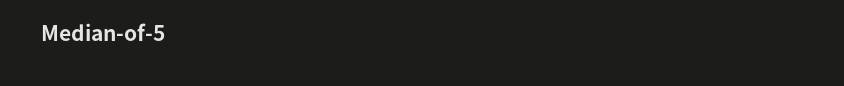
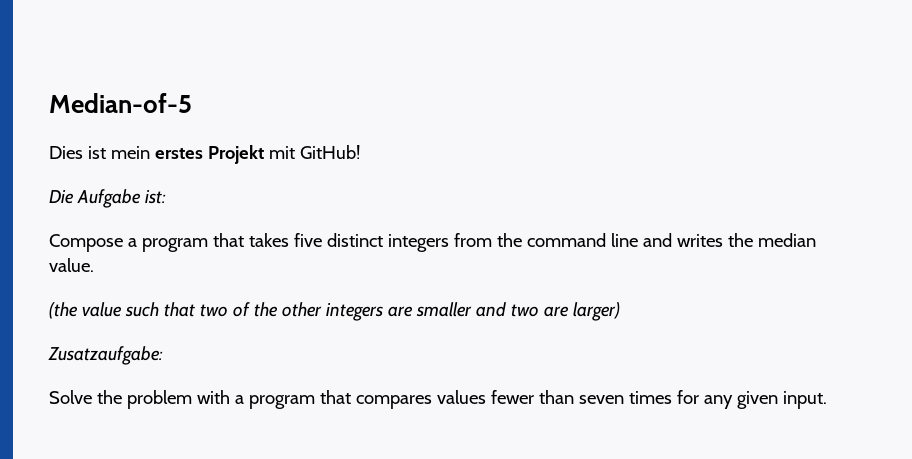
+ Dies ist mein erstes Projekt mit GitHub!
+ Die Aufgabe ist:
+ Compose a program that takes five distinct integers from the command line and writes the median value.
+ (the value such that two of the other integers are smaller and two are larger)
+ Zusatzaufgabe:
+ Solve the problem with a program that compares values fewer than seven times for any given input.

